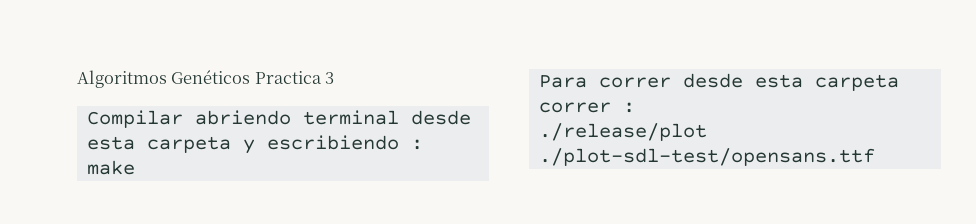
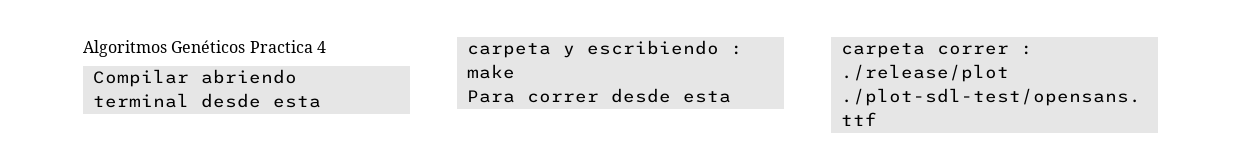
- Algoritmos Genéticos Practica 3
+ Algoritmos Genéticos Practica 4

